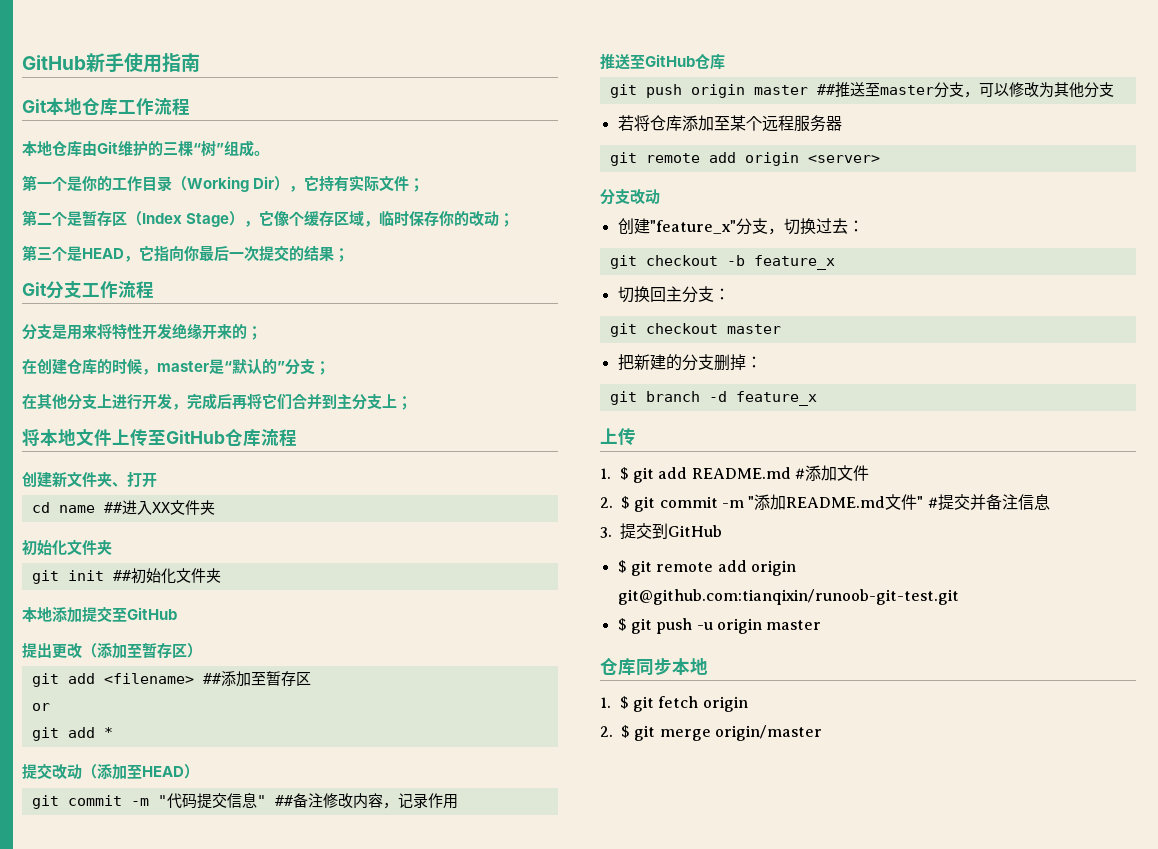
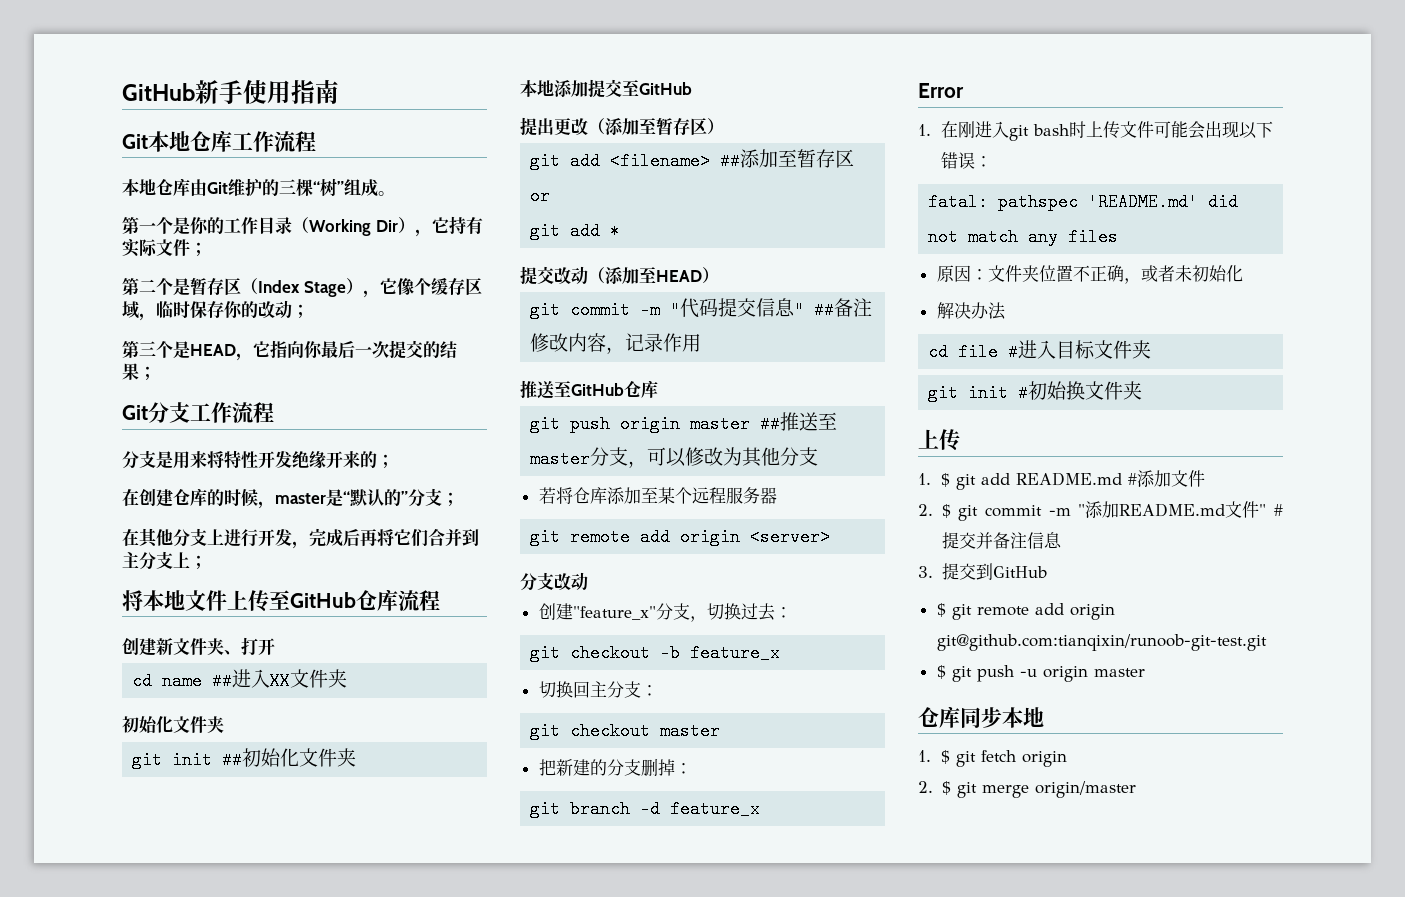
+ Error
+ 1.在刚进入git bash时上传文件可能会出现以下错误：
+ fatal: pathspec 'README.md' did not match any files
+ 原因：文件夹位置不正确，或者未初始化
+ 解决办法
+ cd file #进入目标文件夹
+ git init #初始换文件夹

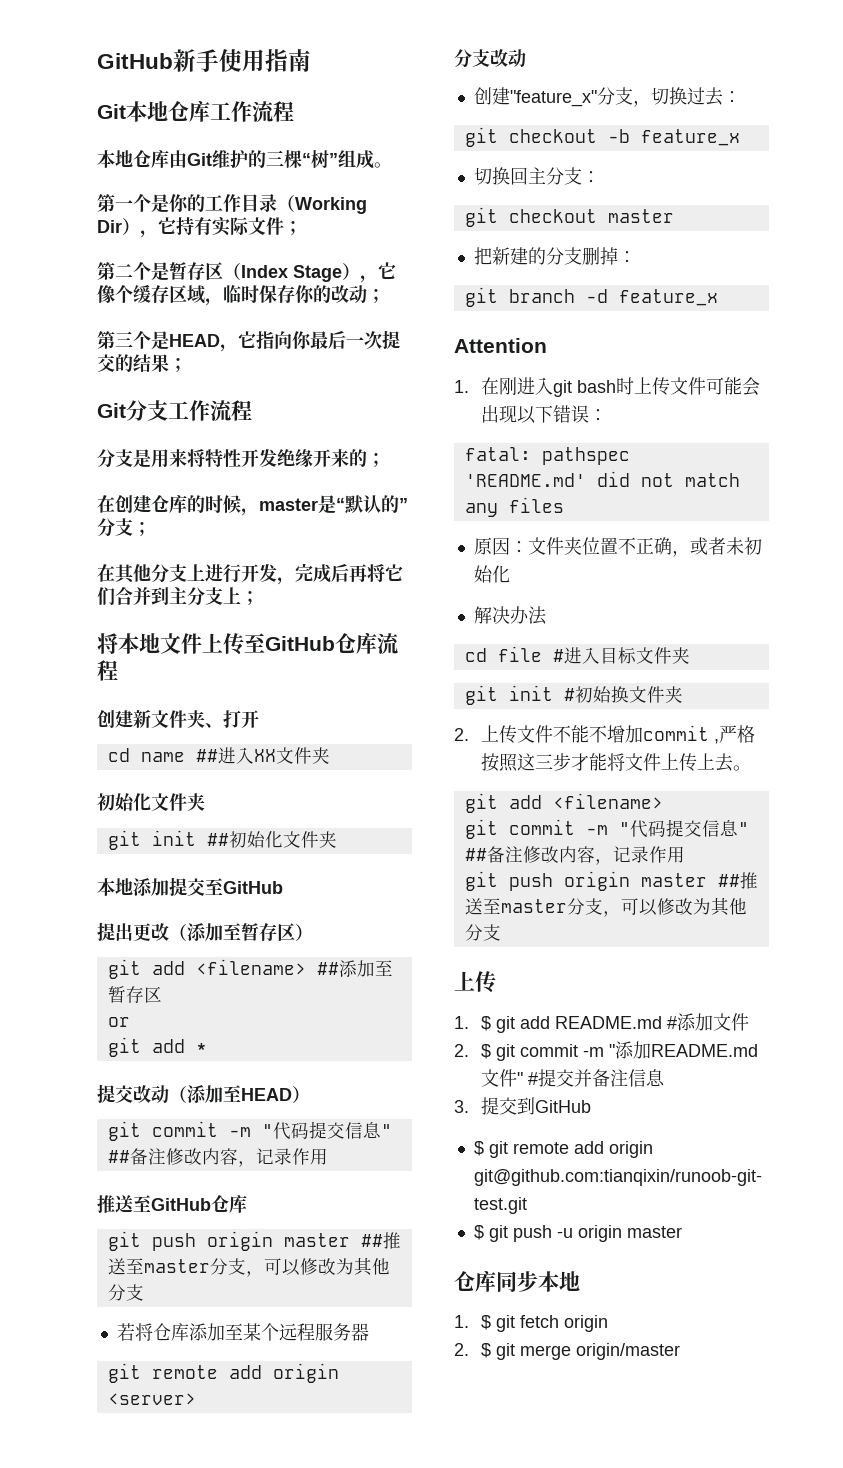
- Error
+ Attention
+ 2.上传文件不能不增加commit ,严格按照这三步才能将文件上传上去。
+ git add <filename>
+ git commit -m "代码提交信息" ##备注修改内容，记录作用
+ git push origin master ##推送至master分支，可以修改为其他分支

